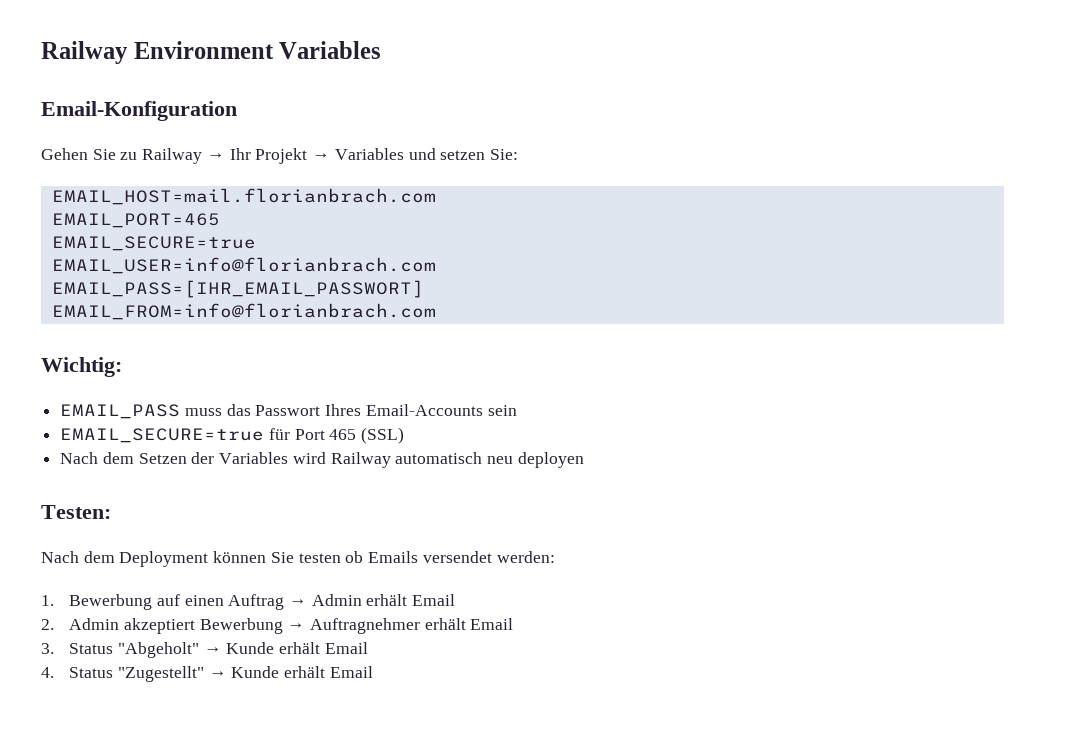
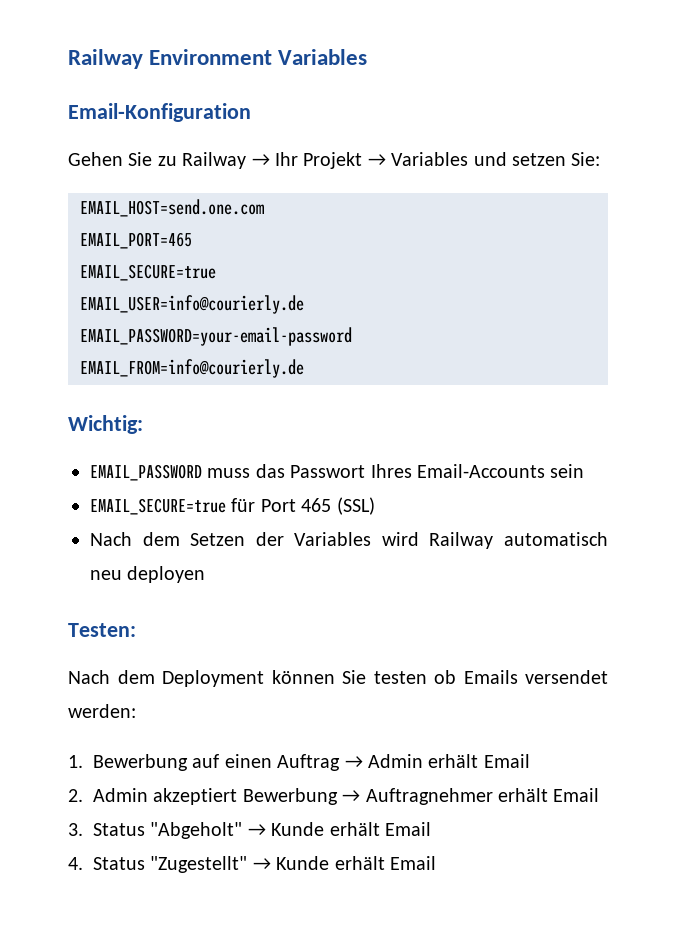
- EMAIL_HOST=mail.florianbrach.com
+ EMAIL_HOST=send.one.com
- EMAIL_USER=info@florianbrach.com
- EMAIL_PASS=[IHR_EMAIL_PASSWORT]
- EMAIL_FROM=info@florianbrach.com
+ EMAIL_USER=info@courierly.de
+ EMAIL_PASSWORD=your-email-password
+ EMAIL_FROM=info@courierly.de
- EMAIL_PASS muss das Passwort Ihres Email-Accounts sein
+ EMAIL_PASSWORD muss das Passwort Ihres Email-Accounts sein

